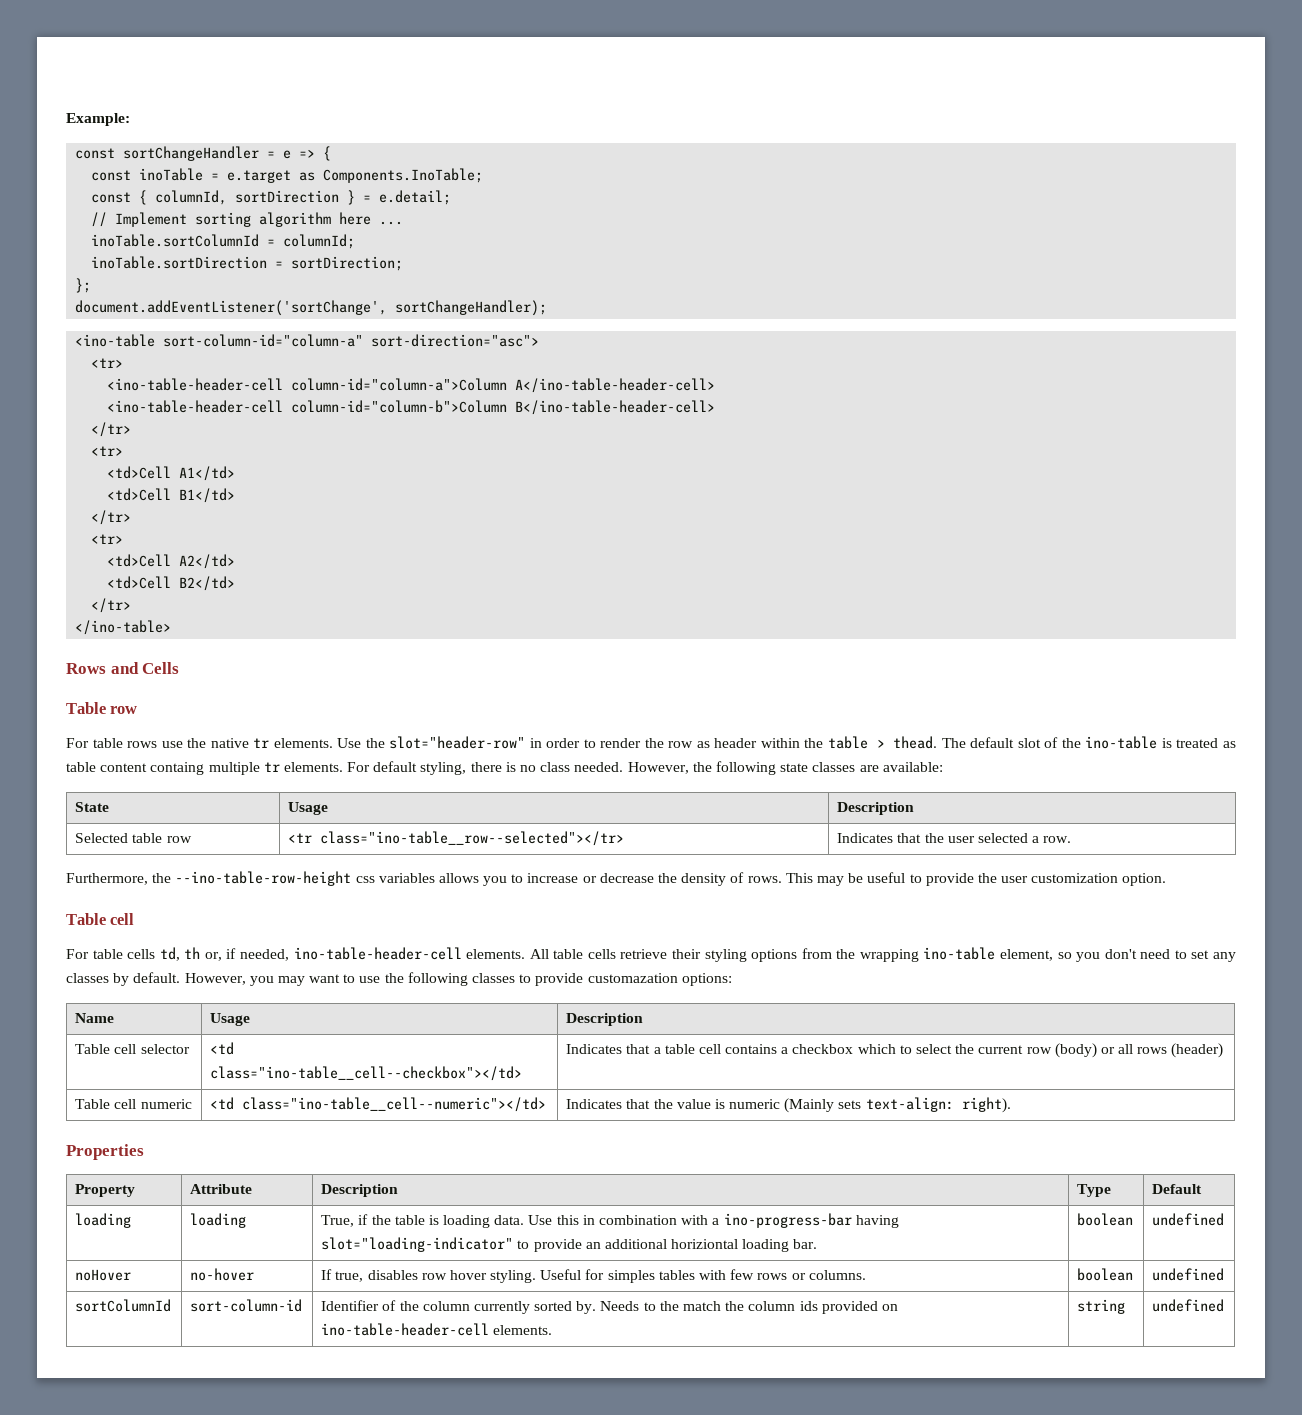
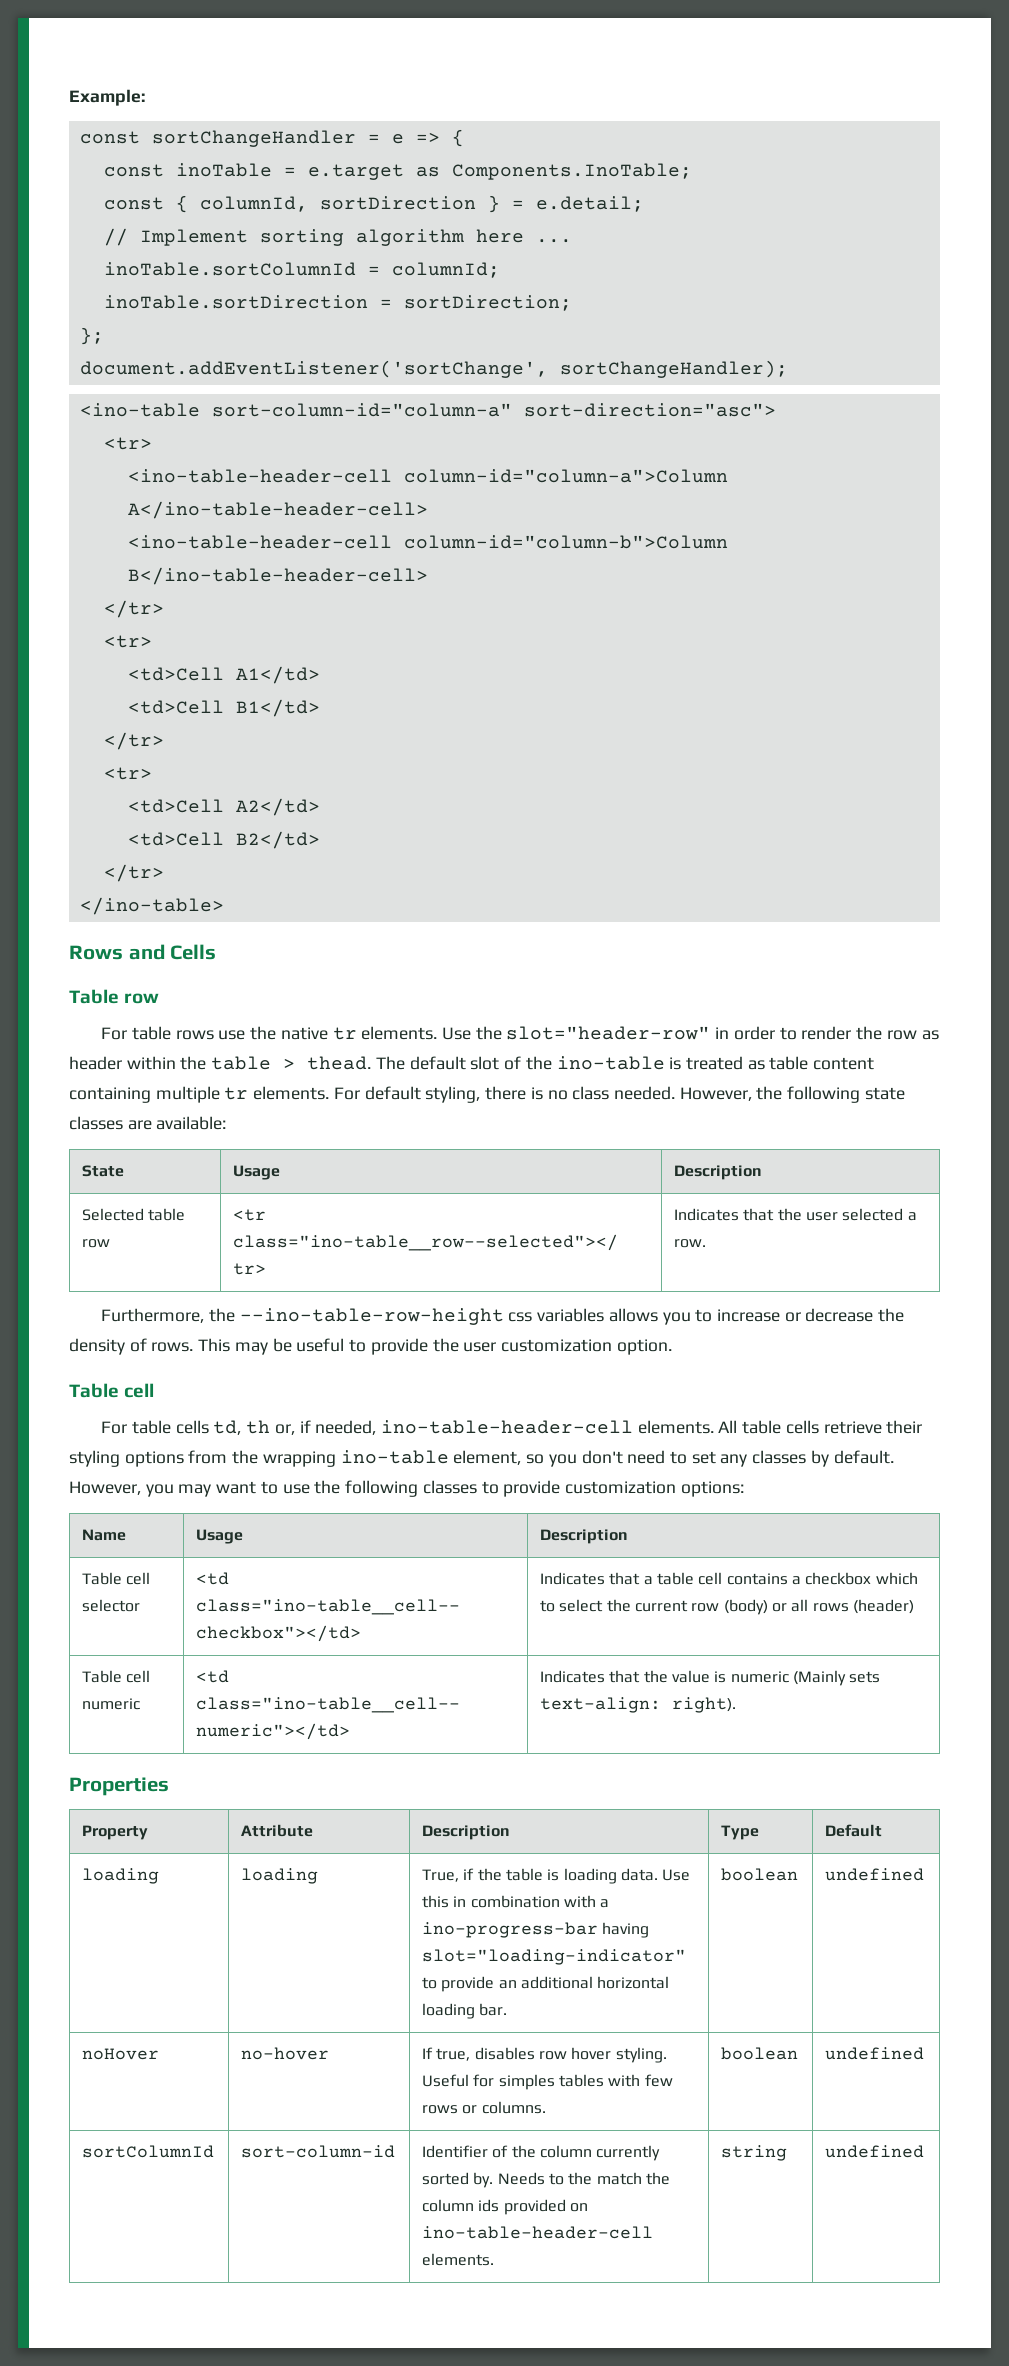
- The default slot of the ino-table is treated as table content containg multiple tr elements.
+ The default slot of the ino-table is treated as table content containing multiple tr elements.
- However, you may want to use the following classes to provide customazation options:
+ However, you may want to use the following classes to provide customization options:
- loading | loading | True, if the table is loading data. Use this in combination with a ino-progress-bar having slot="loading-indicator" to provide an additional horiziontal loading bar. | boolean | undefined
+ loading | loading | True, if the table is loading data. Use this in combination with a ino-progress-bar having slot="loading-indicator" to provide an additional horizontal loading bar. | boolean | undefined

